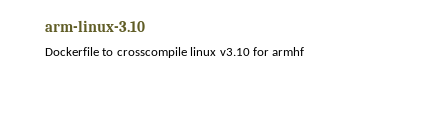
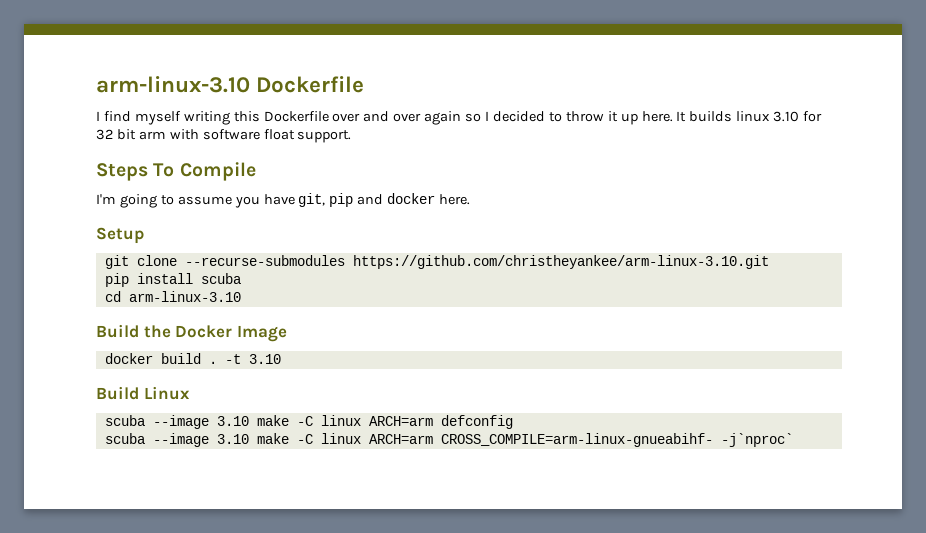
- arm-linux-3.10
- Dockerfile to crosscompile linux v3.10 for armhf
+ arm-linux-3.10 Dockerfile
+ I find myself writing this Dockerfile over and over again so I decided to throw it up here. It builds linux 3.10 for 32 bit arm with software float support.
+ Steps To Compile
+ I'm going to assume you have git, pip and docker here.
+ Setup
+ git clone --recurse-submodules https://github.com/christheyankee/arm-linux-3.10.git
+ pip install scuba
+ cd arm-linux-3.10
+ Build the Docker Image
+ docker build . -t 3.10
+ Build Linux
+ scuba --image 3.10 make -C linux ARCH=arm defconfig
+ scuba --image 3.10 make -C linux ARCH=arm CROSS_COMPILE=arm-linux-gnueabihf- -j`nproc`

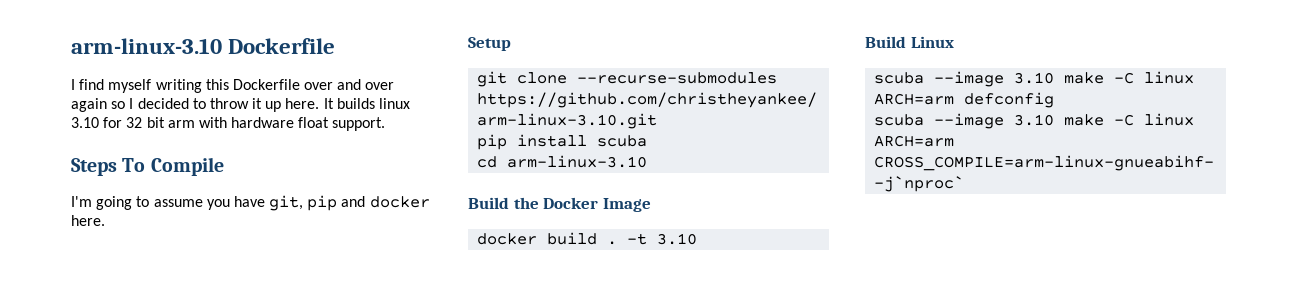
- It builds linux 3.10 for 32 bit arm with software float support.
+ It builds linux 3.10 for 32 bit arm with hardware float support.

